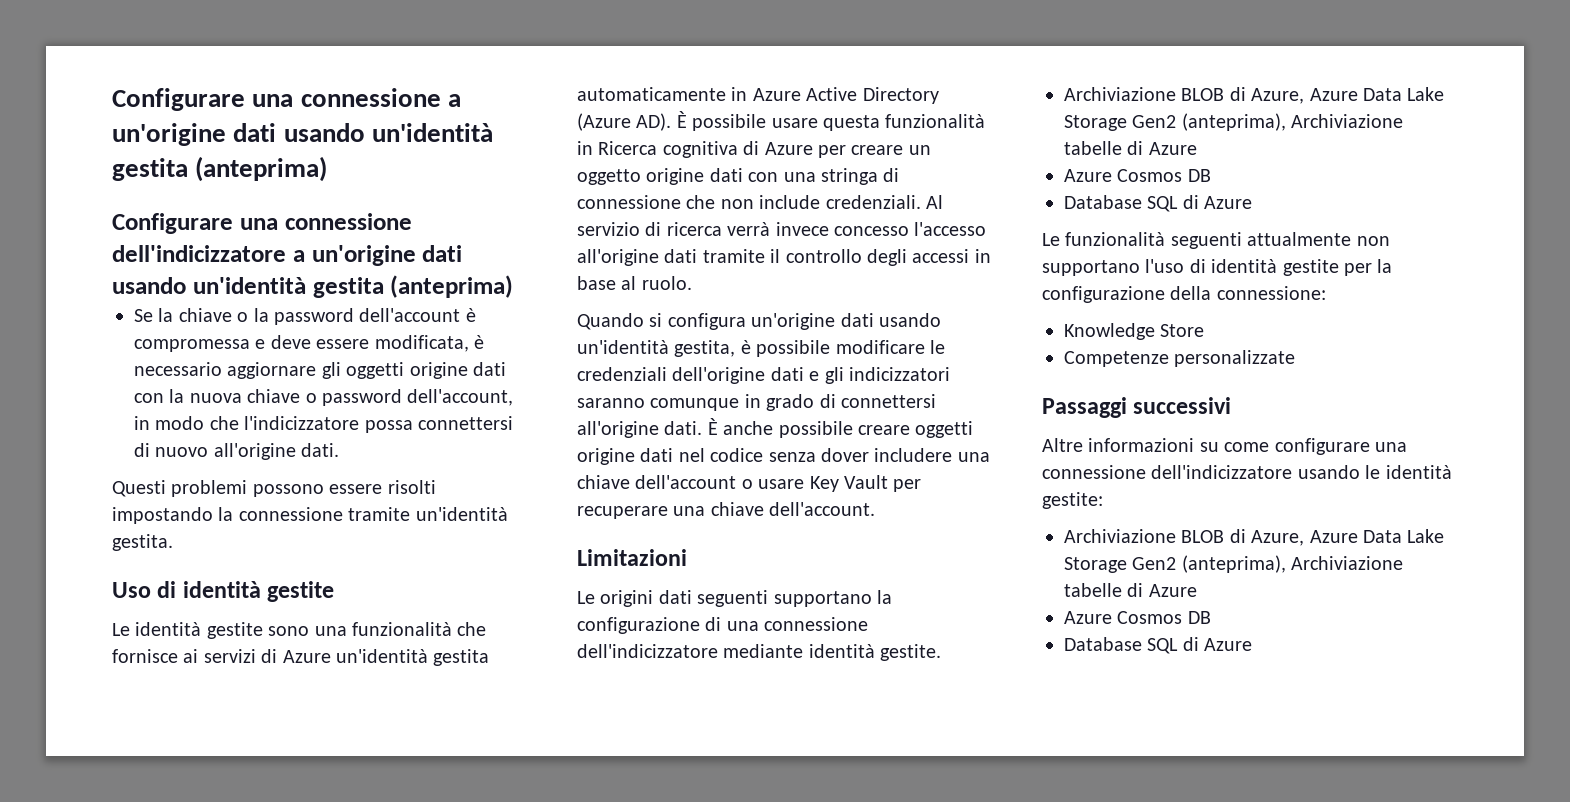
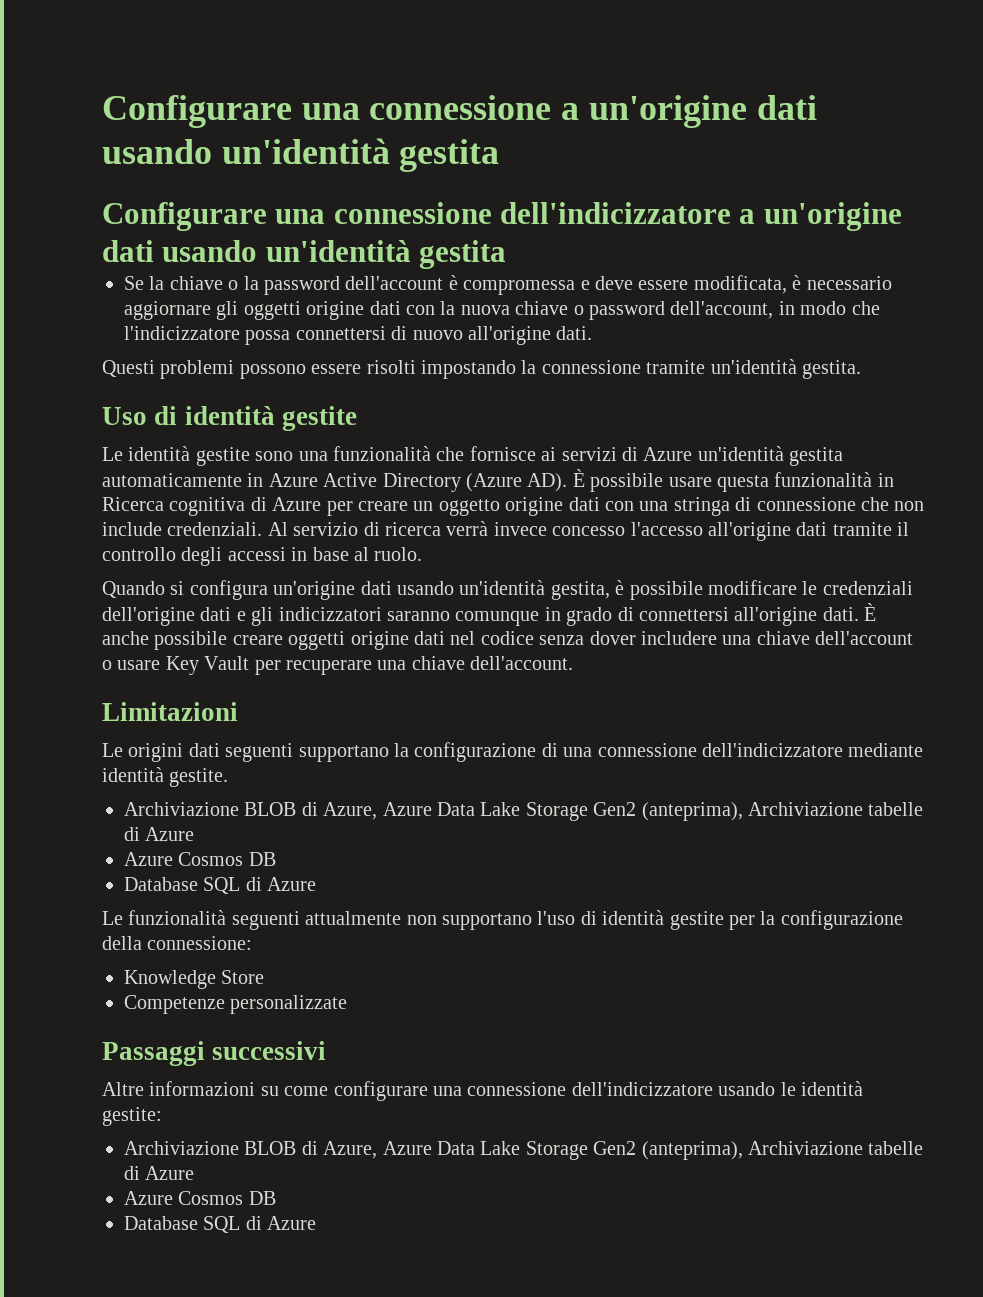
- Configurare una connessione a un'origine dati usando un'identità gestita (anteprima)
+ Configurare una connessione a un'origine dati usando un'identità gestita
- Configurare una connessione dell'indicizzatore a un'origine dati usando un'identità gestita (anteprima)
+ Configurare una connessione dell'indicizzatore a un'origine dati usando un'identità gestita

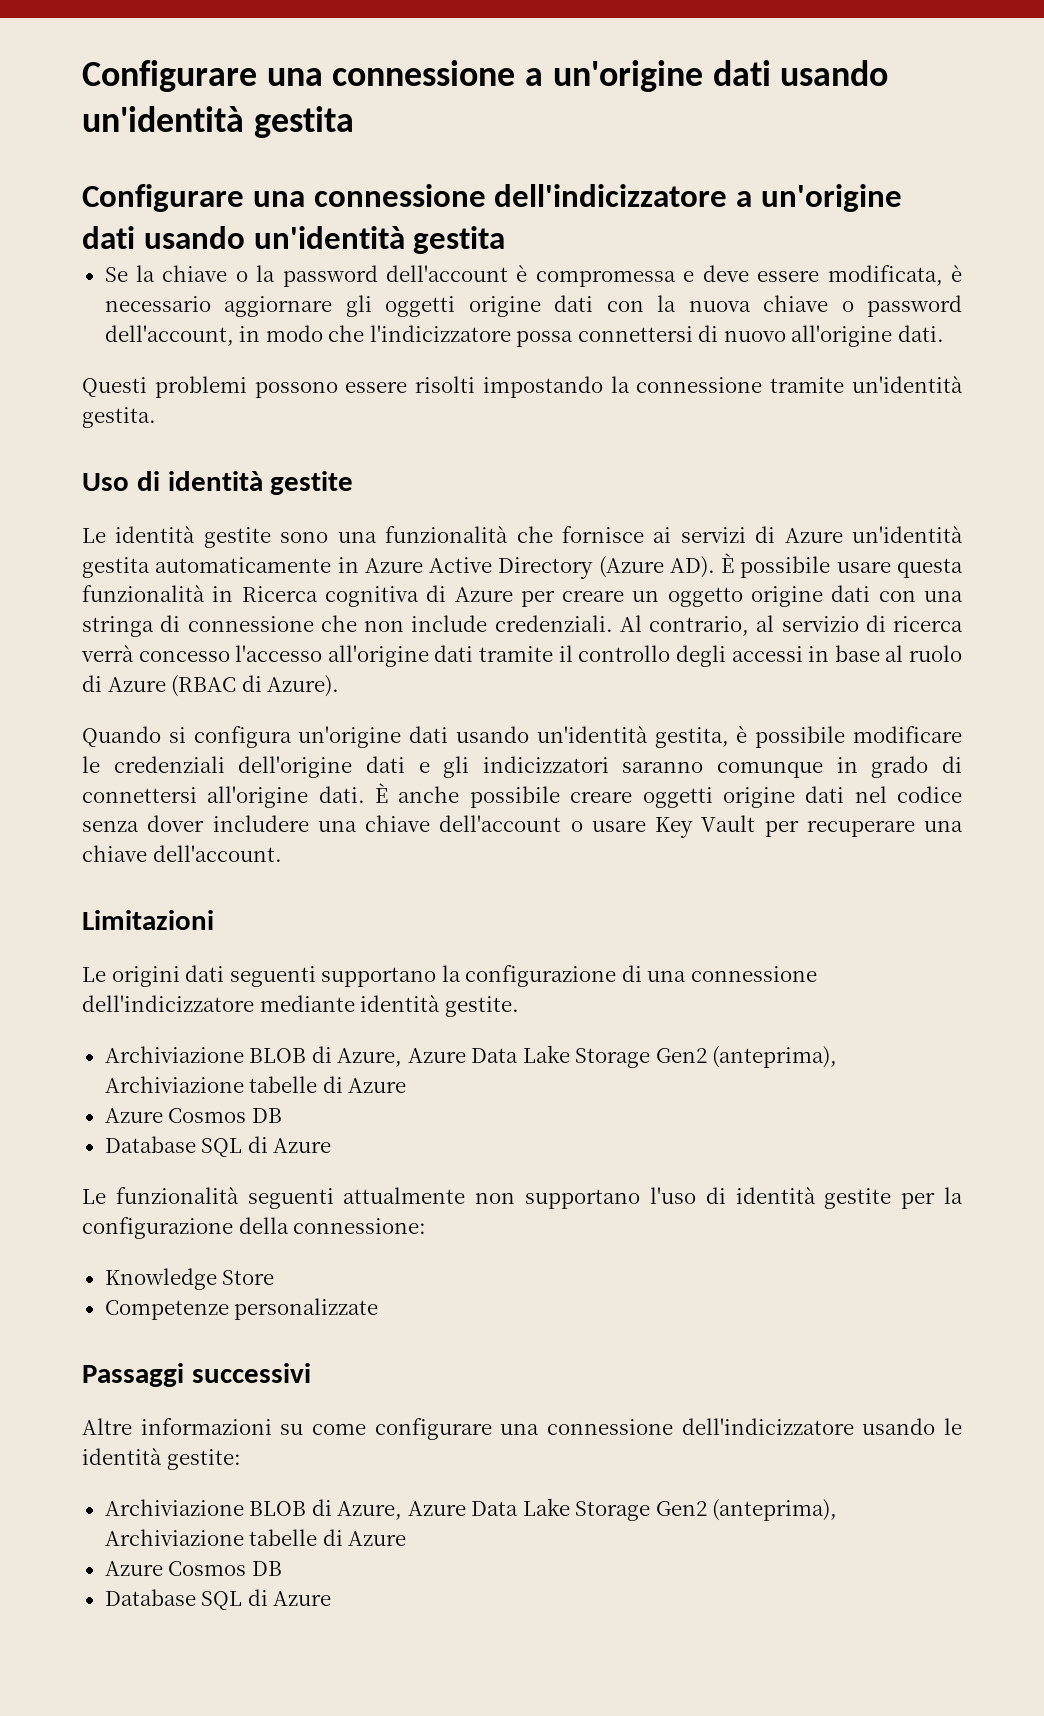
- Al servizio di ricerca verrà invece concesso l'accesso all'origine dati tramite il controllo degli accessi in base al ruolo.
+ Al contrario, al servizio di ricerca verrà concesso l'accesso all'origine dati tramite il controllo degli accessi in base al ruolo di Azure (RBAC di Azure).

